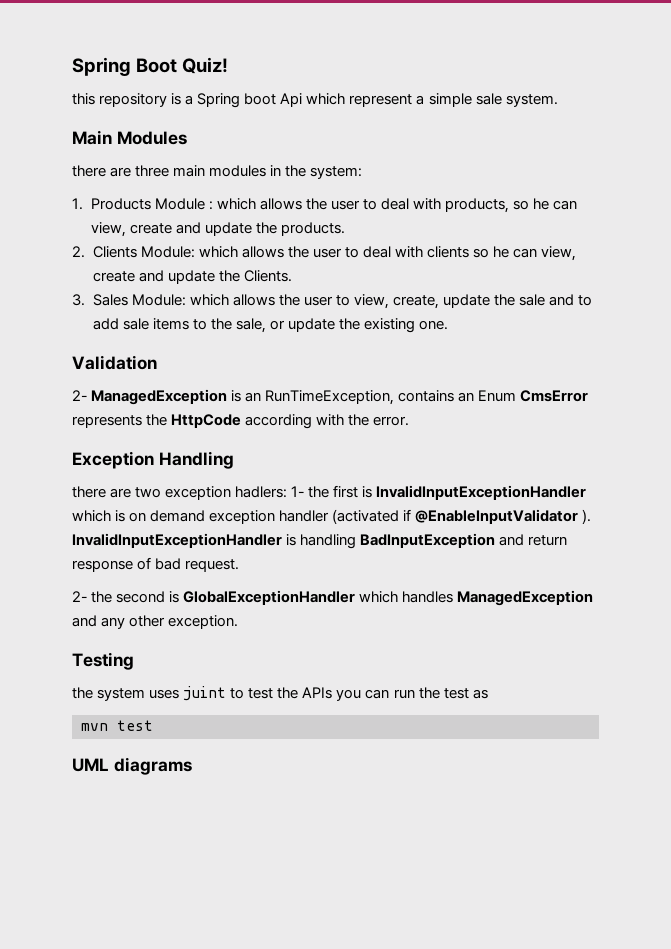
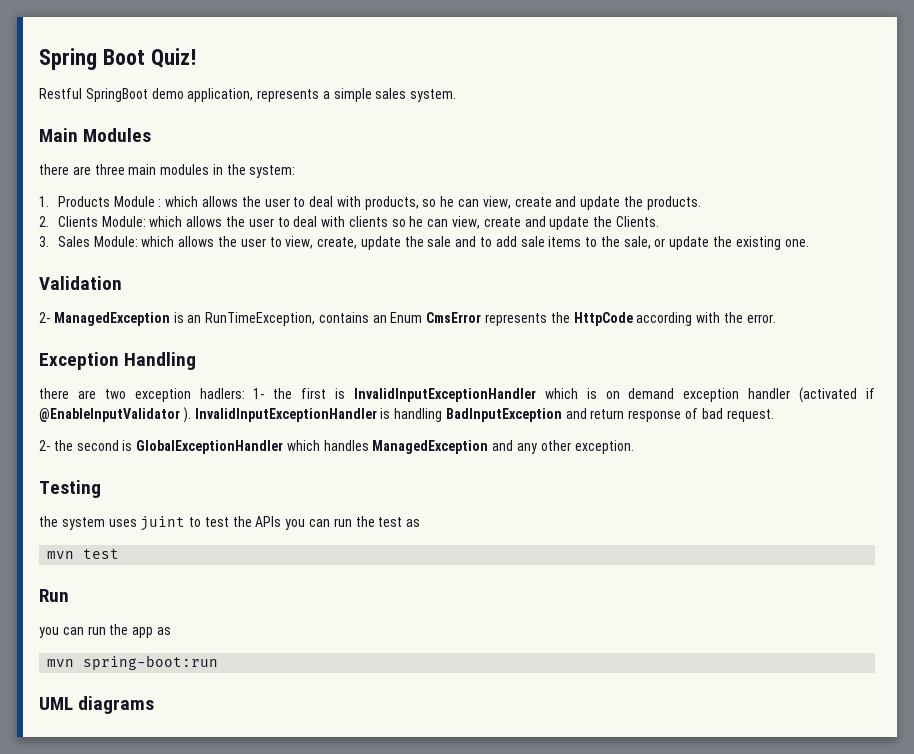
- this repository is a Spring boot Api which represent a simple sale system.
+ Restful SpringBoot demo application, represents a simple sales system.
+ Run
+ you can run the app as
+ mvn spring-boot:run

